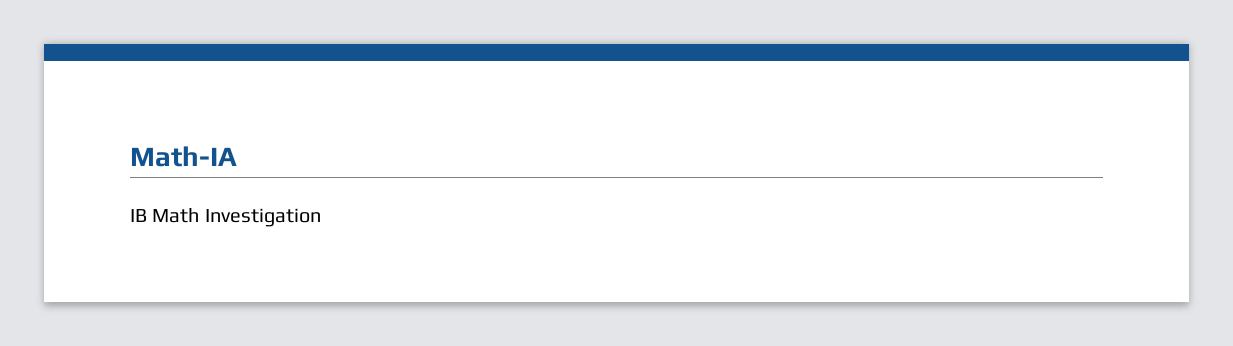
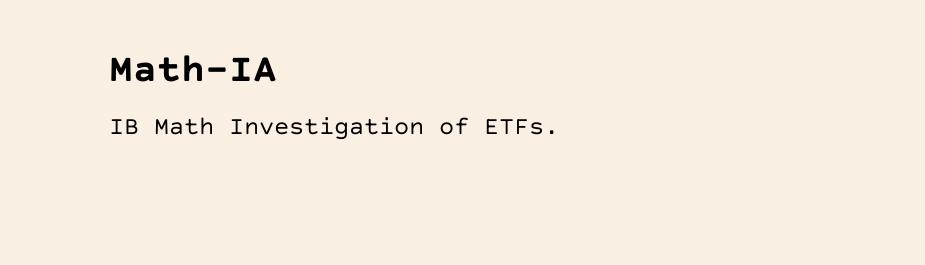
- IB Math Investigation
+ IB Math Investigation of ETFs.

